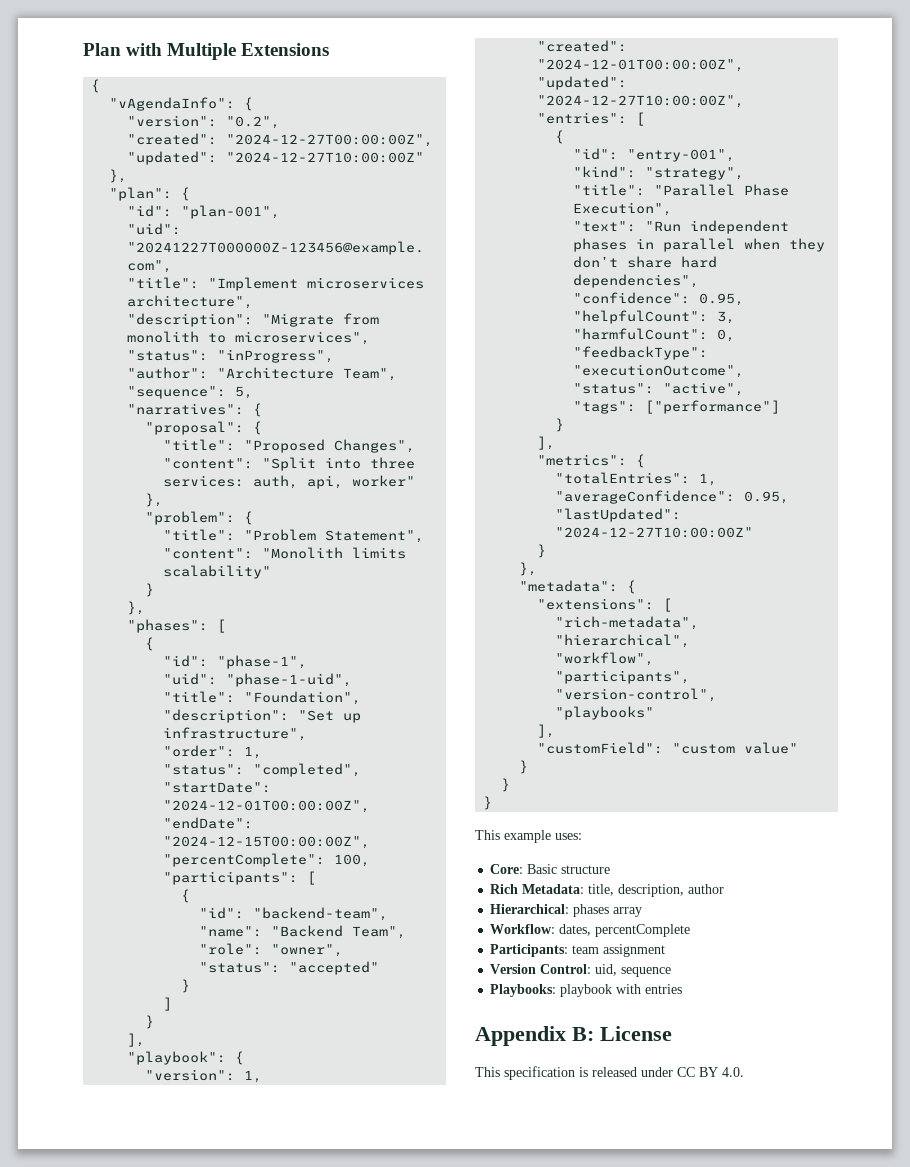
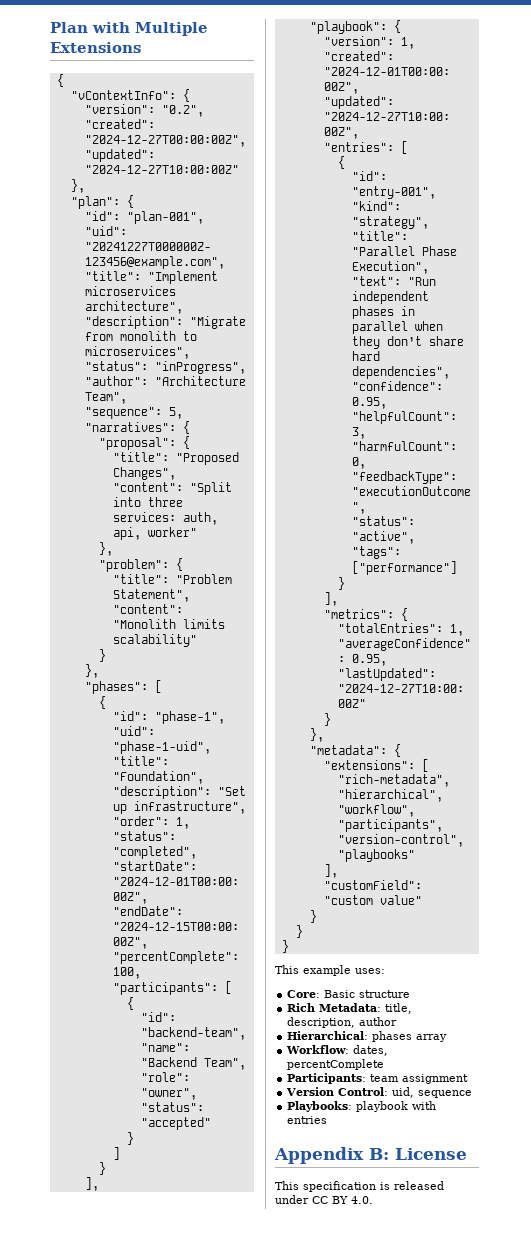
- "vAgendaInfo": {
+ "vContextInfo": {

